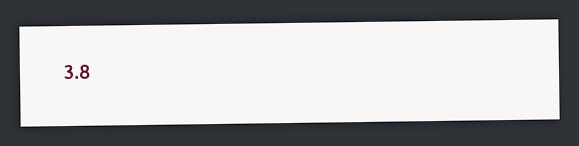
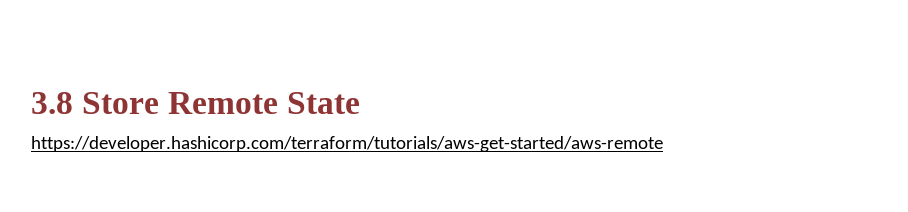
- 3.8
+ 3.8 Store Remote State
+ https://developer.hashicorp.com/terraform/tutorials/aws-get-started/aws-remote

